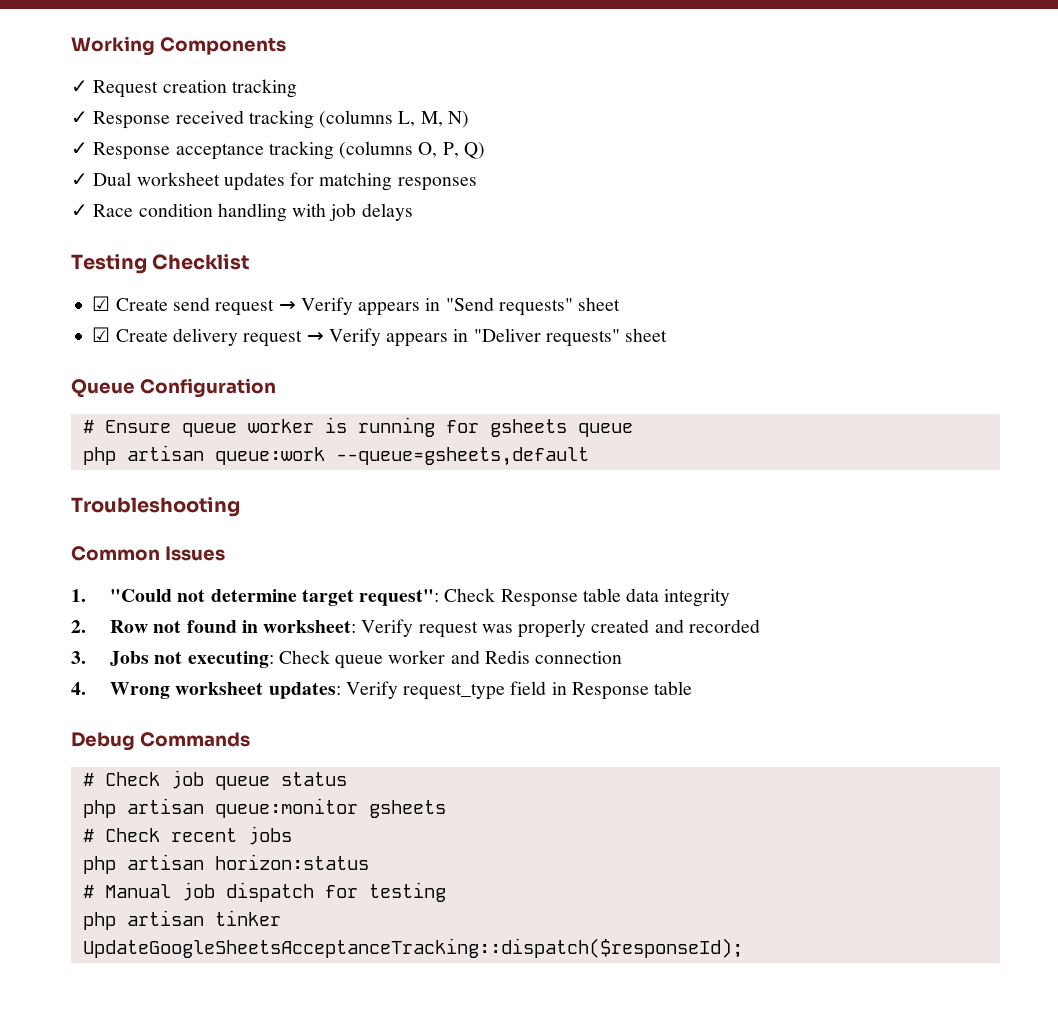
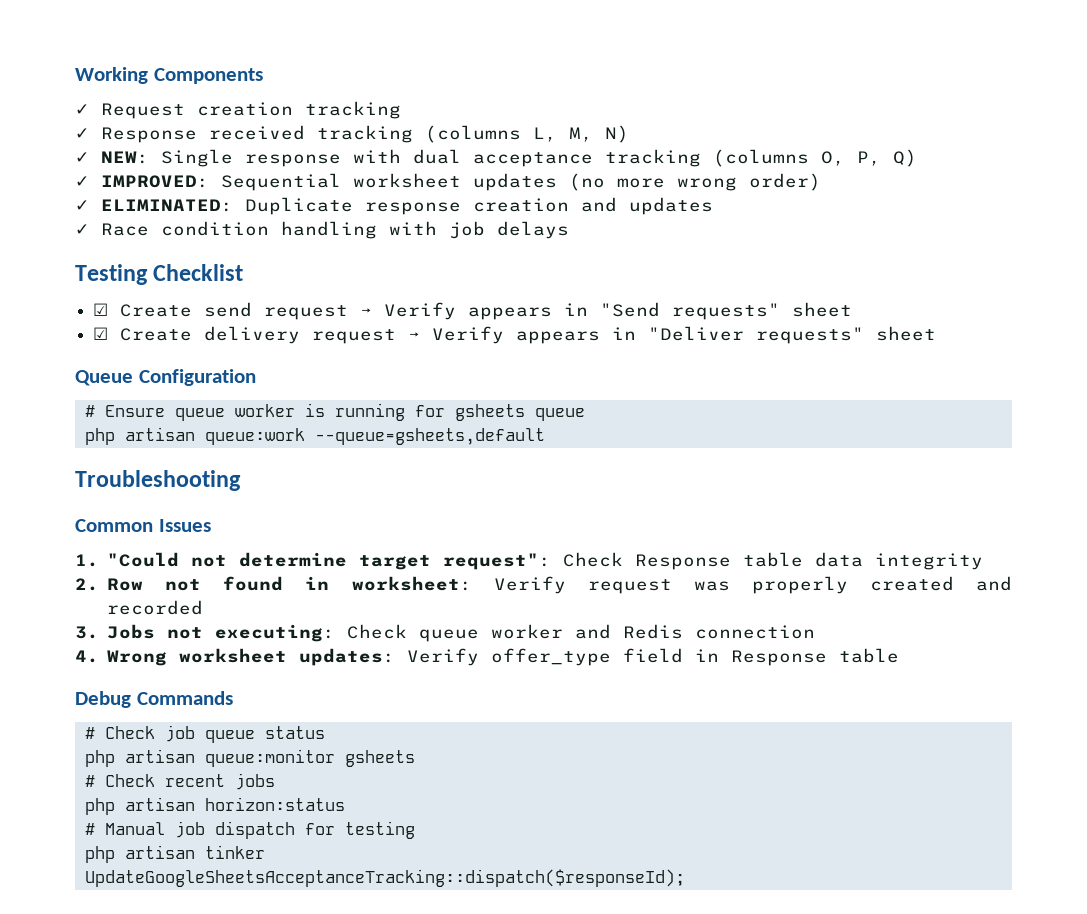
- ✓ Response acceptance tracking (columns O, P, Q)
+ ✓ NEW: Single response with dual acceptance tracking (columns O, P, Q)
- ✓ Dual worksheet updates for matching responses
+ ✓ IMPROVED: Sequential worksheet updates (no more wrong order)
+ ✓ ELIMINATED: Duplicate response creation and updates
- 4. Wrong worksheet updates: Verify request_type field in Response table
+ 4. Wrong worksheet updates: Verify offer_type field in Response table

